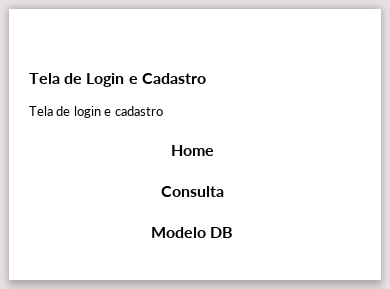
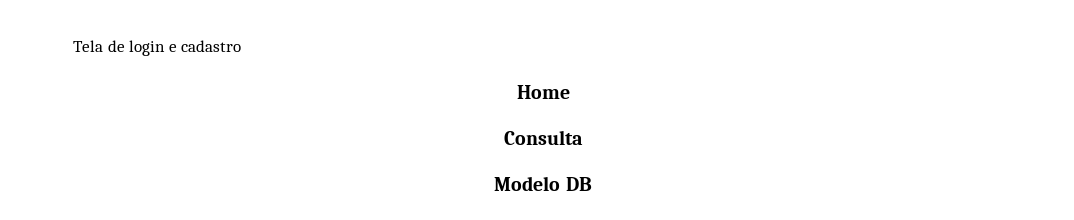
- Tela de Login e Cadastro

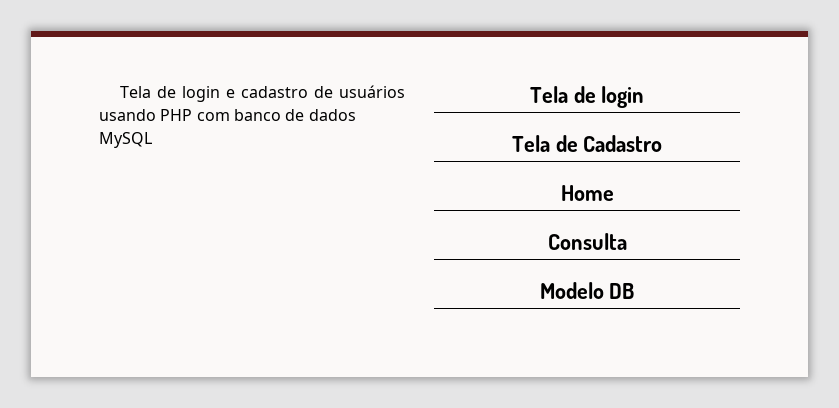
- Tela de login e cadastro
+ Tela de login e cadastro de usuários usando PHP com banco de dados MySQL
+ Tela de login
+ Tela de Cadastro

